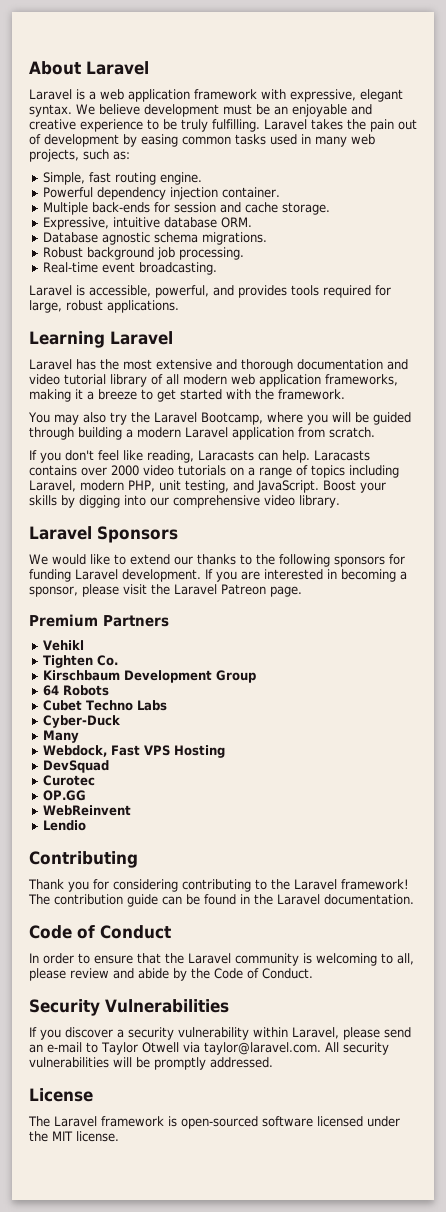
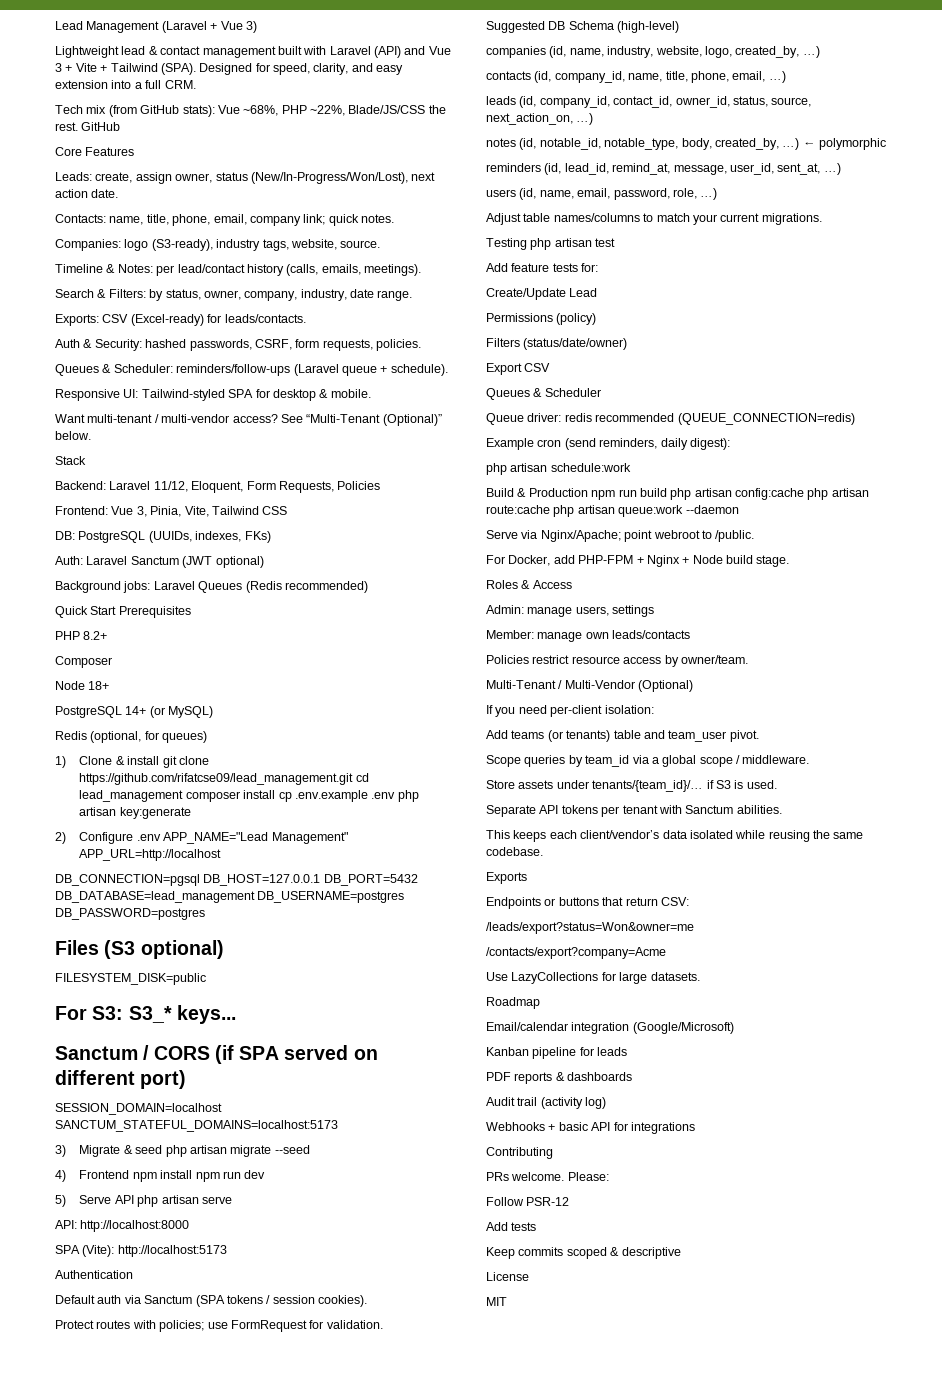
- About Laravel
- Laravel is a web application framework with expressive, elegant syntax. We believe development must be an enjoyable and creative experience to be truly fulfilling. Laravel takes the pain out of development by easing common tasks used in many web projects, such as:
- Simple, fast routing engine.
- Powerful dependency injection container.
- Multiple back-ends for session and cache storage.
- Expressive, intuitive database ORM.
- Database agnostic schema migrations.
- Robust background job processing.
- Real-time event broadcasting.
- Laravel is accessible, powerful, and provides tools required for large, robust applications.
- Learning Laravel
- Laravel has the most extensive and thorough documentation and video tutorial library of all modern web application frameworks, making it a breeze to get started with the framework.
- You may also try the Laravel Bootcamp, where you will be guided through building a modern Laravel application from scratch.
- If you don't feel like reading, Laracasts can help. Laracasts contains over 2000 video tutorials on a range of topics including Laravel, modern PHP, unit testing, and JavaScript. Boost your skills by digging into our comprehensive video library.
- Laravel Sponsors
- We would like to extend our thanks to the following sponsors for funding Laravel development. If you are interested in becoming a sponsor, please visit the Laravel Patreon page.
- Premium Partners
- Vehikl
- Tighten Co.
- Kirschbaum Development Group
- 64 Robots
- Cubet Techno Labs
- Cyber-Duck
- Many
- Webdock, Fast VPS Hosting
- DevSquad
- Curotec
- OP.GG
- WebReinvent
- Lendio
+ Lead Management (Laravel + Vue 3)
+ Lightweight lead & contact management built with Laravel (API) and Vue 3 + Vite + Tailwind (SPA). Designed for speed, clarity, and easy extension into a full CRM.
+ Tech mix (from GitHub stats): Vue ~68%, PHP ~22%, Blade/JS/CSS the rest. GitHub
+ Core Features
+ Leads: create, assign owner, status (New/In-Progress/Won/Lost), next action date.
+ Contacts: name, title, phone, email, company link; quick notes.
+ Companies: logo (S3-ready), industry tags, website, source.
+ Timeline & Notes: per lead/contact history (calls, emails, meetings).
+ Search & Filters: by status, owner, company, industry, date range.
+ Exports: CSV (Excel-ready) for leads/contacts.
+ Auth & Security: hashed passwords, CSRF, form requests, policies.
+ Queues & Scheduler: reminders/follow-ups (Laravel queue + schedule).
+ Responsive UI: Tailwind-styled SPA for desktop & mobile.
+ Want multi-tenant / multi-vendor access? See “Multi-Tenant (Optional)” below.
+ Stack
+ Backend: Laravel 11/12, Eloquent, Form Requests, Policies
+ Frontend: Vue 3, Pinia, Vite, Tailwind CSS
+ DB: PostgreSQL (UUIDs, indexes, FKs)
+ Auth: Laravel Sanctum (JWT optional)
+ Background jobs: Laravel Queues (Redis recommended)
+ Quick Start Prerequisites
+ PHP 8.2+
+ Composer
+ Node 18+
+ PostgreSQL 14+ (or MySQL)
+ Redis (optional, for queues)
+ 1) Clone & install git clone https://github.com/rifatcse09/lead_management.git cd lead_management composer install cp .env.example .env php artisan key:generate
+ 2) Configure .env APP_NAME="Lead Management" APP_URL=http://localhost
+ DB_CONNECTION=pgsql DB_HOST=127.0.0.1 DB_PORT=5432 DB_DATABASE=lead_management DB_USERNAME=postgres DB_PASSWORD=postgres
+ Files (S3 optional)
+ FILESYSTEM_DISK=public
+ For S3: S3_* keys...
+ Sanctum / CORS (if SPA served on different port)
+ SESSION_DOMAIN=localhost SANCTUM_STATEFUL_DOMAINS=localhost:5173
+ 3) Migrate & seed php artisan migrate --seed
+ 4) Frontend npm install npm run dev
+ 5) Serve API php artisan serve
+ API: http://localhost:8000
+ SPA (Vite): http://localhost:5173
+ Authentication
+ Default auth via Sanctum (SPA tokens / session cookies).
+ Protect routes with policies; use FormRequest for validation.
+ Suggested DB Schema (high-level)
+ companies (id, name, industry, website, logo, created_by, …)
+ contacts (id, company_id, name, title, phone, email, …)
+ leads (id, company_id, contact_id, owner_id, status, source, next_action_on, …)
+ notes (id, notable_id, notable_type, body, created_by, …) ← polymorphic
+ reminders (id, lead_id, remind_at, message, user_id, sent_at, …)
+ users (id, name, email, password, role, …)
+ Adjust table names/columns to match your current migrations.
+ Testing php artisan test
+ Add feature tests for:
+ Create/Update Lead
+ Permissions (policy)
+ Filters (status/date/owner)
+ Export CSV
+ Queues & Scheduler
+ Queue driver: redis recommended (QUEUE_CONNECTION=redis)
+ Example cron (send reminders, daily digest):
+ php artisan schedule:work
+ Build & Production npm run build php artisan config:cache php artisan route:cache php artisan queue:work --daemon
+ Serve via Nginx/Apache; point webroot to /public.
+ For Docker, add PHP-FPM + Nginx + Node build stage.
+ Roles & Access
+ Admin: manage users, settings
+ Member: manage own leads/contacts
+ Policies restrict resource access by owner/team.
+ Multi-Tenant / Multi-Vendor (Optional)
+ If you need per-client isolation:
+ Add teams (or tenants) table and team_user pivot.
+ Scope queries by team_id via a global scope / middleware.
+ Store assets under tenants/{team_id}/… if S3 is used.
+ Separate API tokens per tenant with Sanctum abilities.
+ This keeps each client/vendor’s data isolated while reusing the same codebase.
+ Exports
+ Endpoints or buttons that return CSV:
+ /leads/export?status=Won&owner=me
+ /contacts/export?company=Acme
+ Use LazyCollections for large datasets.
+ Roadmap
+ Email/calendar integration (Google/Microsoft)
+ Kanban pipeline for leads
+ PDF reports & dashboards
+ Audit trail (activity log)
+ Webhooks + basic API for integrations
  Contributing
- Thank you for considering contributing to the Laravel framework! The contribution guide can be found in the Laravel documentation.
- Code of Conduct
- In order to ensure that the Laravel community is welcoming to all, please review and abide by the Code of Conduct.
- Security Vulnerabilities
- If you discover a security vulnerability within Laravel, please send an e-mail to Taylor Otwell via taylor@laravel.com. All security vulnerabilities will be promptly addressed.
+ PRs welcome. Please:
+ Follow PSR-12
+ Add tests
+ Keep commits scoped & descriptive
  License
- The Laravel framework is open-sourced software licensed under the MIT license.
+ MIT

